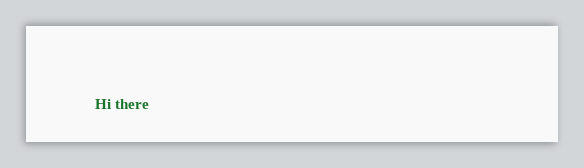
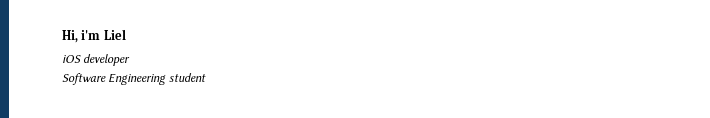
- Hi there
+ Hi, i'm Liel
+ iOS developer
+ Software Engineering student

